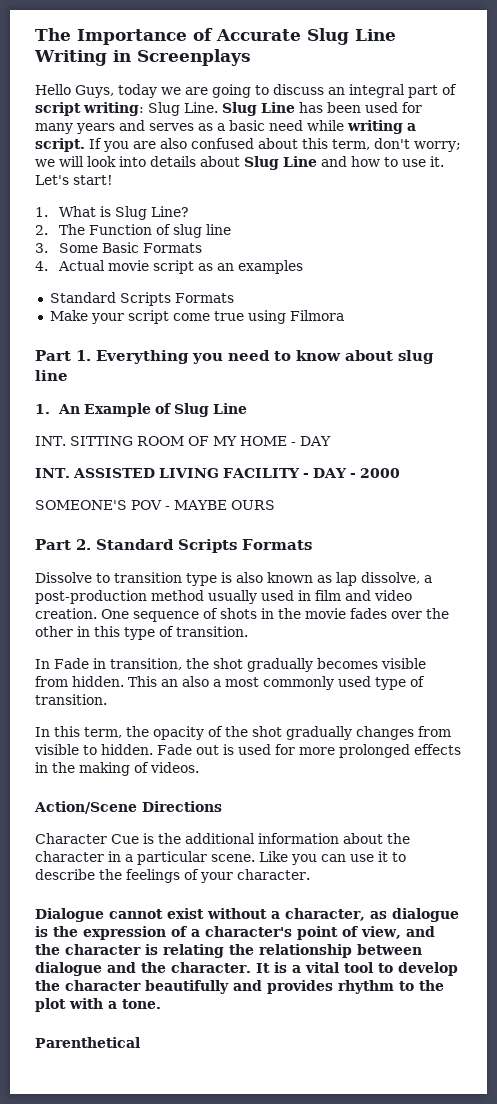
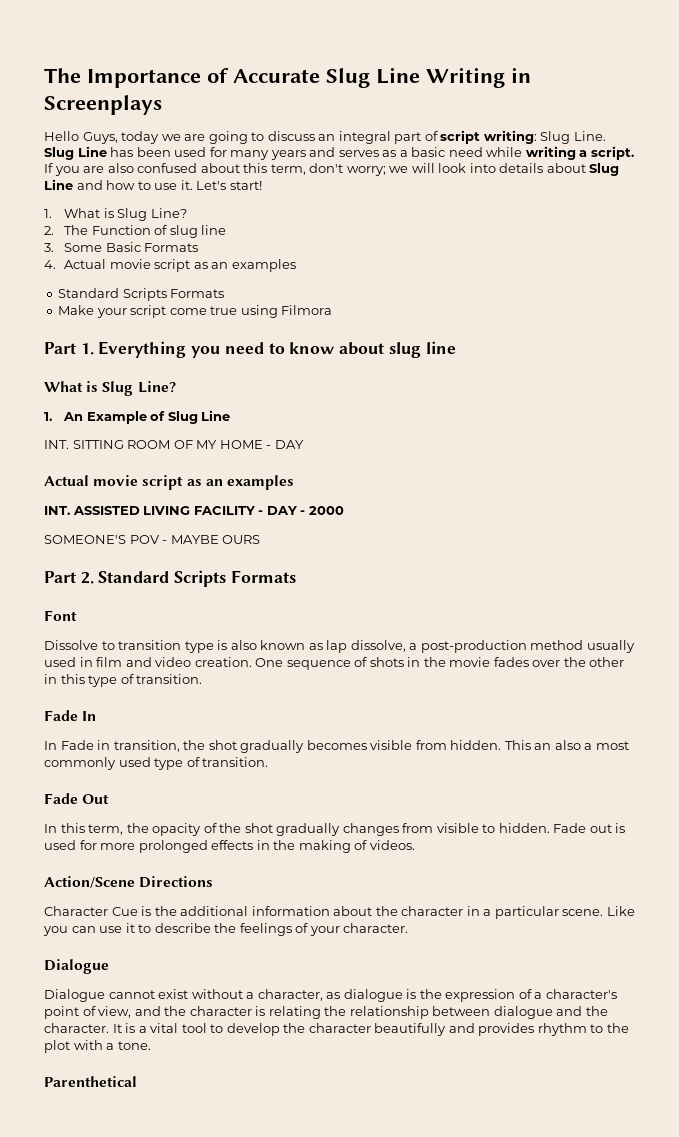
  Part 1. Everything you need to know about slug line
+ What is Slug Line?
  INT. SITTING ROOM OF MY HOME - DAY
+ Actual movie script as an examples
+ Font
+ Fade In
+ Fade Out
  Like you can use it to describe the feelings of your character.
+ Dialogue

